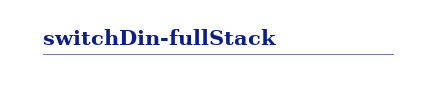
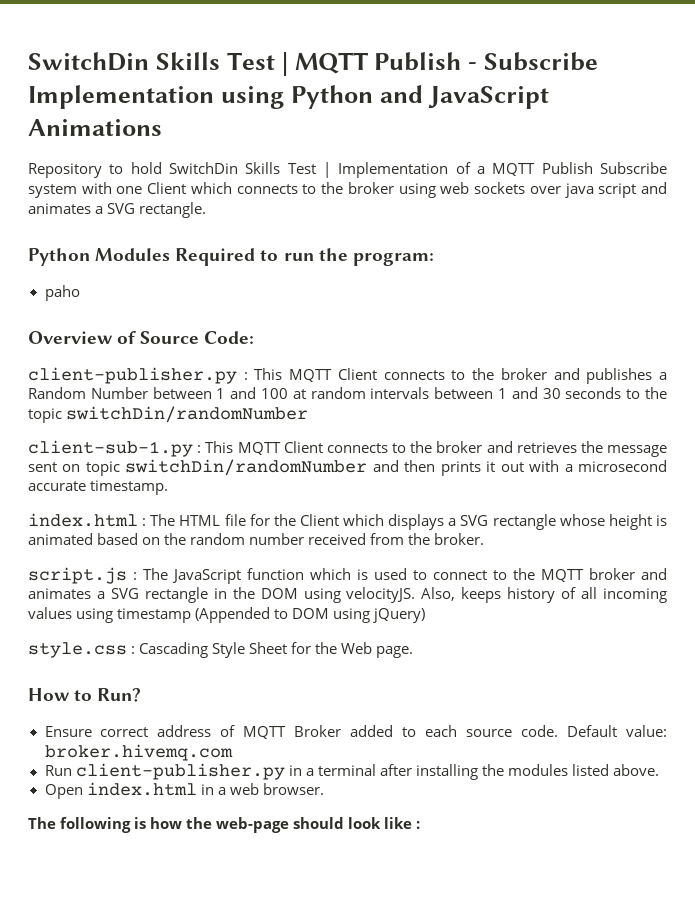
- switchDin-fullStack
+ SwitchDin Skills Test | MQTT Publish - Subscribe Implementation using Python and JavaScript Animations
+ Repository to hold SwitchDin Skills Test | Implementation of a MQTT Publish Subscribe system with one Client which connects to the broker using web sockets over java script and animates a SVG rectangle.
+ Python Modules Required to run the program:
+ paho
+ Overview of Source Code:
+ client-publisher.py : This MQTT Client connects to the broker and publishes a Random Number between 1 and 100 at random intervals between 1 and 30 seconds to the topic switchDin/randomNumber
+ client-sub-1.py : This MQTT Client connects to the broker and retrieves the message sent on topic switchDin/randomNumber and then prints it out with a microsecond accurate timestamp.
+ index.html : The HTML file for the Client which displays a SVG rectangle whose height is animated based on the random number received from the broker.
+ script.js : The JavaScript function which is used to connect to the MQTT broker and animates a SVG rectangle in the DOM using velocityJS. Also, keeps history of all incoming values using timestamp (Appended to DOM using jQuery)
+ style.css : Cascading Style Sheet for the Web page.
+ How to Run?
+ Ensure correct address of MQTT Broker added to each source code. Default value: broker.hivemq.com
+ Run client-publisher.py in a terminal after installing the modules listed above.
+ Open index.html in a web browser.
+ The following is how the web-page should look like :

